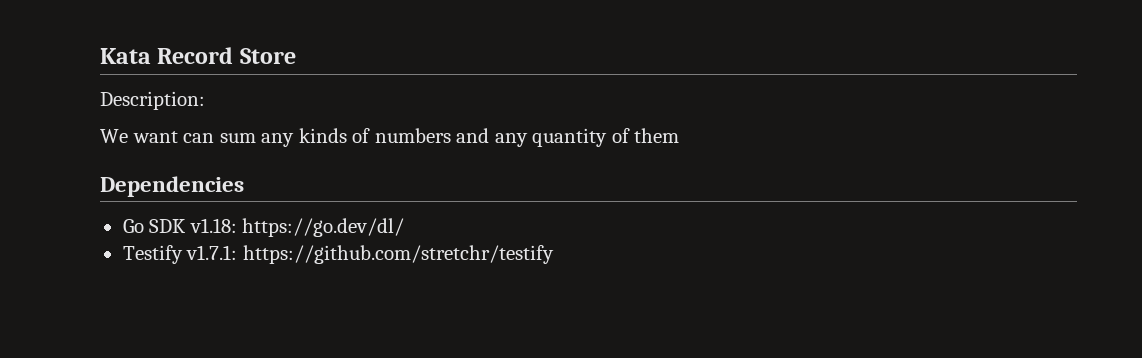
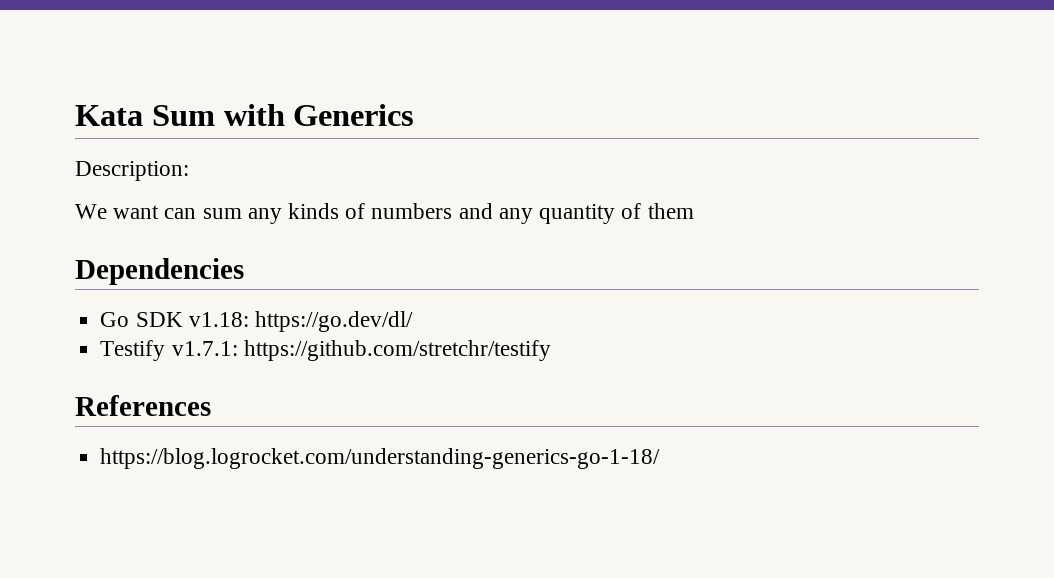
- Kata Record Store
+ Kata Sum with Generics
+ References
+ https://blog.logrocket.com/understanding-generics-go-1-18/

